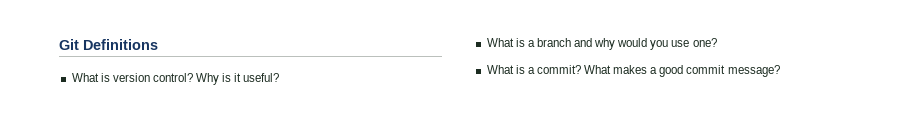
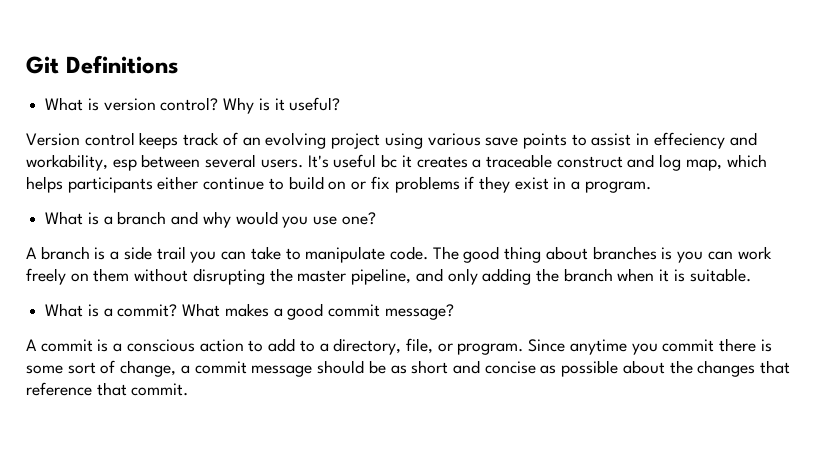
+ Version control keeps track of an evolving project using various save points to assist in effeciency and workability, esp between several users. It's useful bc it creates a traceable construct and log map, which helps participants either continue to build on or fix problems if they exist in a program.
+ A branch is a side trail you can take to manipulate code. The good thing about branches is you can work freely on them without disrupting the master pipeline, and only adding the branch when it is suitable.
+ A commit is a conscious action to add to a directory, file, or program. Since anytime you commit there is some sort of change, a commit message should be as short and concise as possible about the changes that reference that commit.

